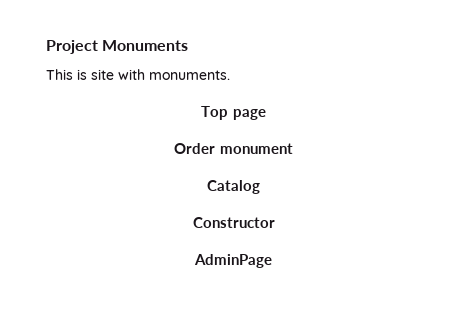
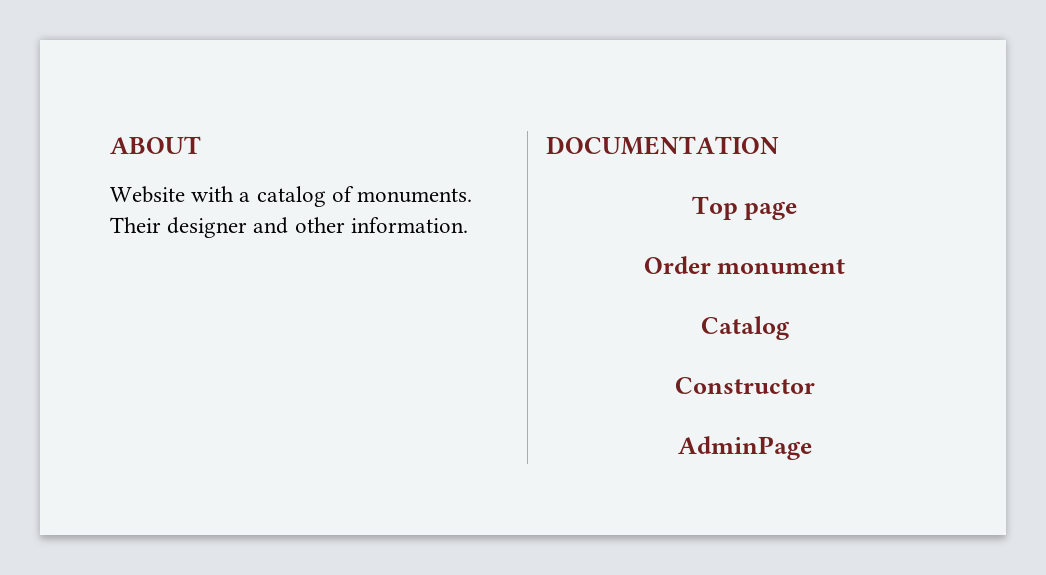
- Project Monuments
- This is site with monuments.
+ ABOUT
+ Website with a catalog of monuments. Their designer and other information.
+ DOCUMENTATION

